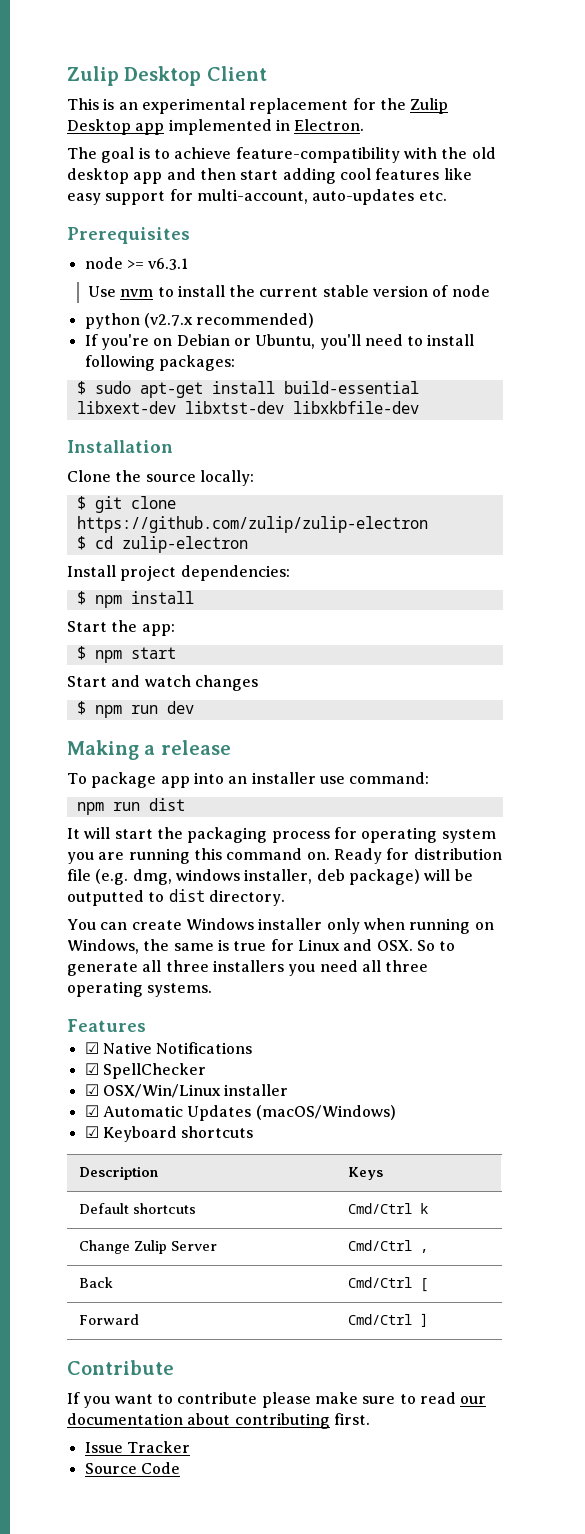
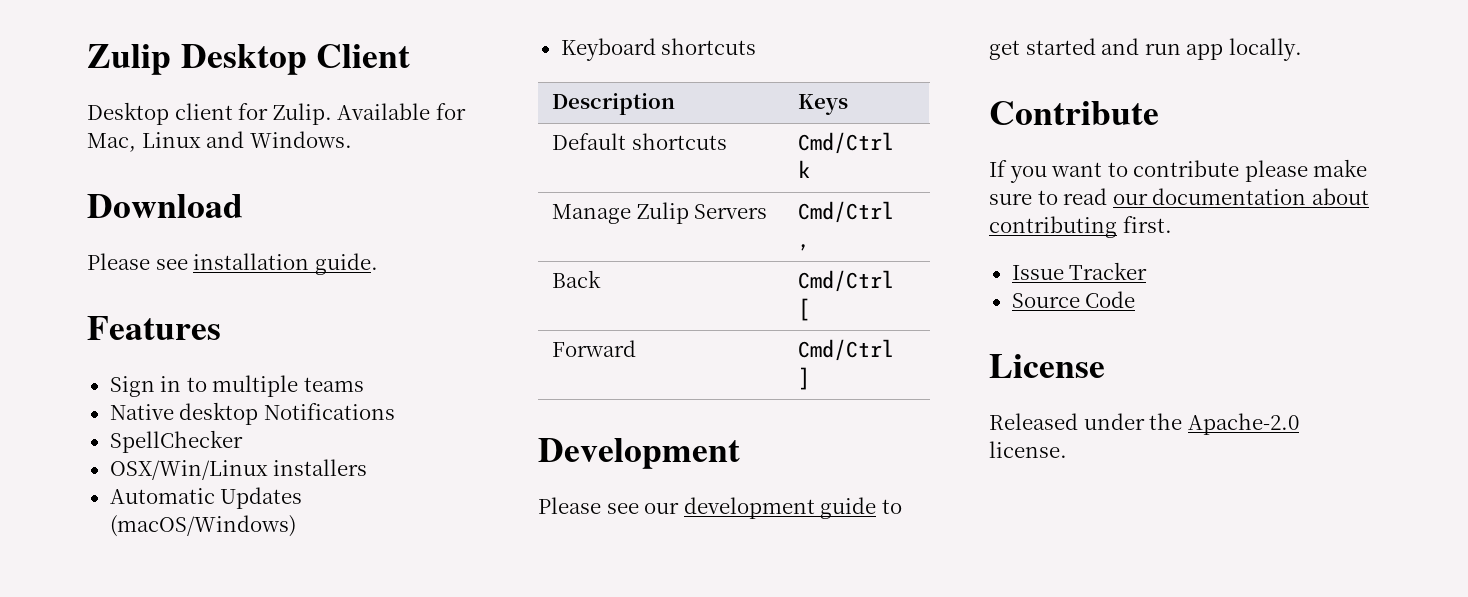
- This is an experimental replacement for the Zulip Desktop app implemented in Electron.
- The goal is to achieve feature-compatibility with the old desktop app and then start adding cool features like easy support for multi-account, auto-updates etc.
- Prerequisites
- node >= v6.3.1
- Use nvm to install the current stable version of node
- python (v2.7.x recommended)
- If you're on Debian or Ubuntu, you'll need to install following packages:
- $ sudo apt-get install build-essential libxext-dev libxtst-dev libxkbfile-dev
- Installation
- Clone the source locally:
- $ git clone https://github.com/zulip/zulip-electron
- $ cd zulip-electron
- Install project dependencies:
- $ npm install
- Start the app:
- $ npm start
- Start and watch changes
- $ npm run dev
- Making a release
- To package app into an installer use command:
- npm run dist
- It will start the packaging process for operating system you are running this command on. Ready for distribution file (e.g. dmg, windows installer, deb package) will be outputted to dist directory.
- You can create Windows installer only when running on Windows, the same is true for Linux and OSX. So to generate all three installers you need all three operating systems.
+ Desktop client for Zulip. Available for Mac, Linux and Windows.
+ Download
+ Please see installation guide.
  Features
- ☑ Native Notifications
+ Sign in to multiple teams
+ Native desktop Notifications
- ☑ SpellChecker
+ SpellChecker
- ☑ OSX/Win/Linux installer
- ☑ Automatic Updates (macOS/Windows)
+ OSX/Win/Linux installers
+ Automatic Updates (macOS/Windows)
- ☑ Keyboard shortcuts
+ Keyboard shortcuts
- Change Zulip Server | Cmd/Ctrl ,
+ Manage Zulip Servers | Cmd/Ctrl ,
+ Development
+ Please see our development guide to get started and run app locally.
+ License
+ Released under the Apache-2.0 license.

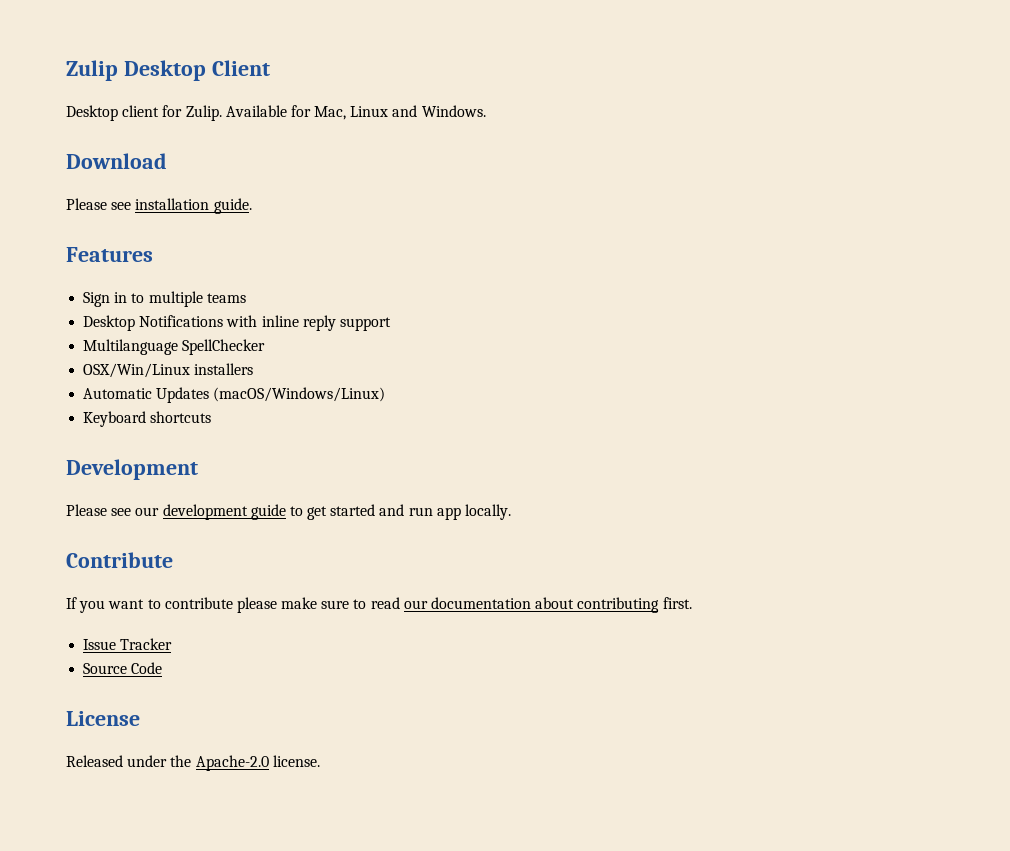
- Native desktop Notifications
- SpellChecker
+ Desktop Notifications with inline reply support
+ Multilanguage SpellChecker
- Automatic Updates (macOS/Windows)
+ Automatic Updates (macOS/Windows/Linux)
- Description | Keys
- Default shortcuts | Cmd/Ctrl k
- Manage Zulip Servers | Cmd/Ctrl ,
- Back | Cmd/Ctrl [
- Forward | Cmd/Ctrl ]

